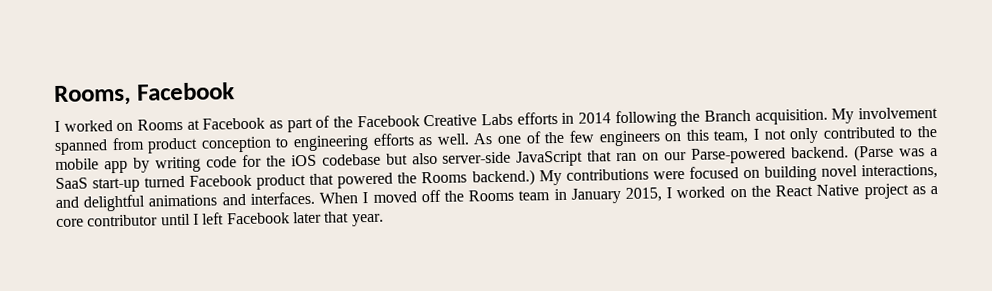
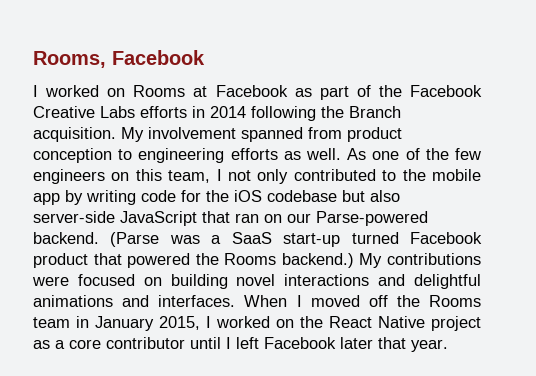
- My contributions were focused on building novel interactions, and delightful animations and interfaces.
+ My contributions were focused on building novel interactions and delightful animations and interfaces.

